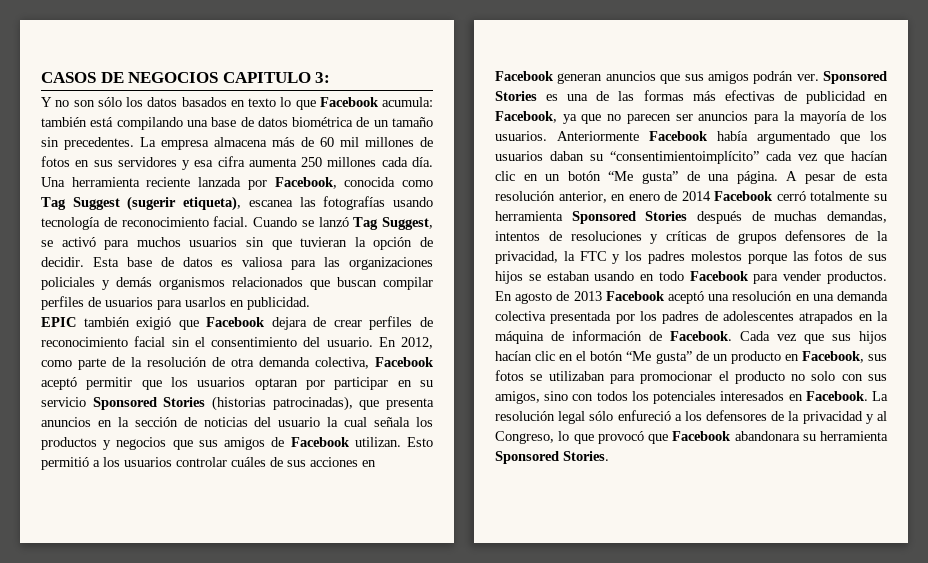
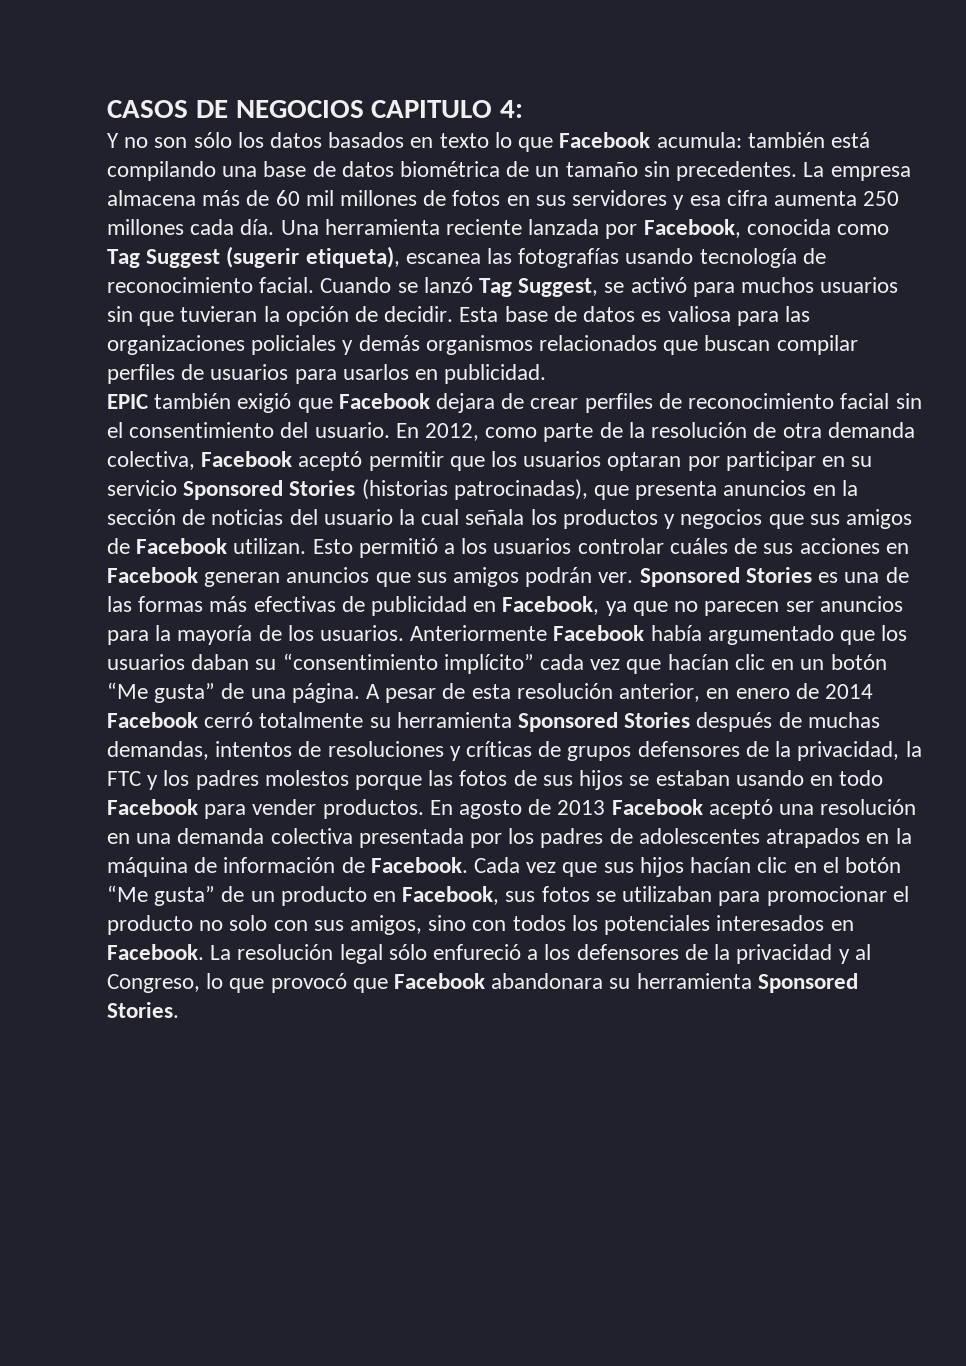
- CASOS DE NEGOCIOS CAPITULO 3:
+ CASOS DE NEGOCIOS CAPITULO 4:
- Anteriormente Facebook había argumentado que los usuarios daban su “consentimientoimplícito” cada vez que hacían clic en un botón “Me gusta” de una página.
+ Anteriormente Facebook había argumentado que los usuarios daban su “consentimiento implícito” cada vez que hacían clic en un botón “Me gusta” de una página.

